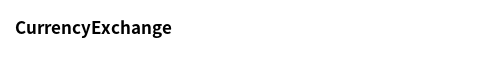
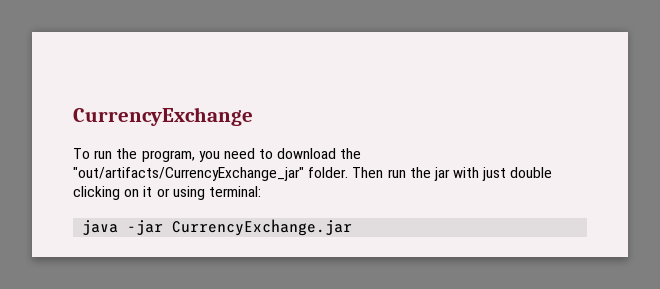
+ To run the program, you need to download the "out/artifacts/CurrencyExchange_jar" folder. Then run the jar with just double clicking on it or using terminal:
+ java -jar CurrencyExchange.jar

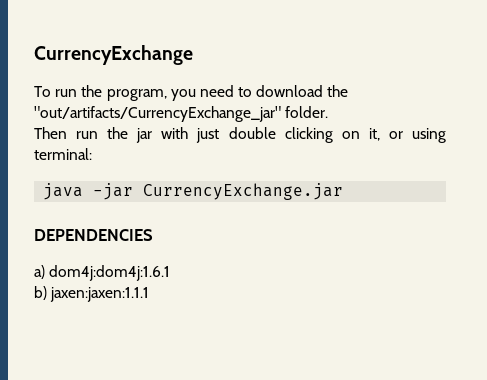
- To run the program, you need to download the "out/artifacts/CurrencyExchange_jar" folder. Then run the jar with just double clicking on it or using terminal:
+ To run the program, you need to download the "out/artifacts/CurrencyExchange_jar" folder.
+ Then run the jar with just double clicking on it, or using terminal:
+ DEPENDENCIES
+ a) dom4j:dom4j:1.6.1
+ b) jaxen:jaxen:1.1.1

